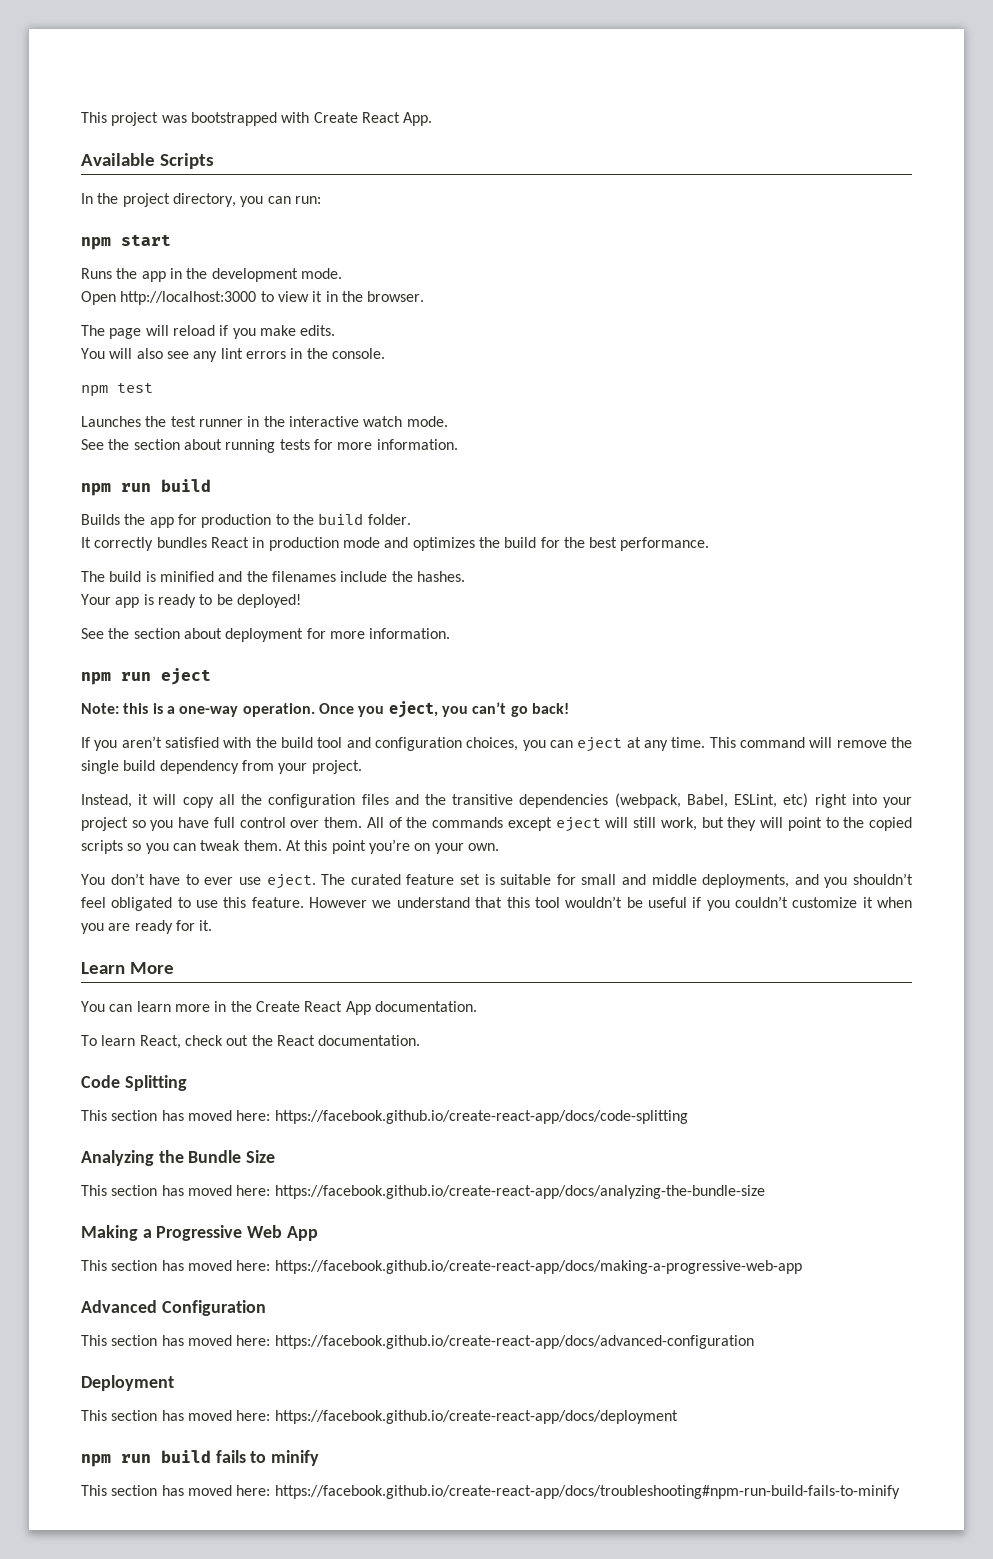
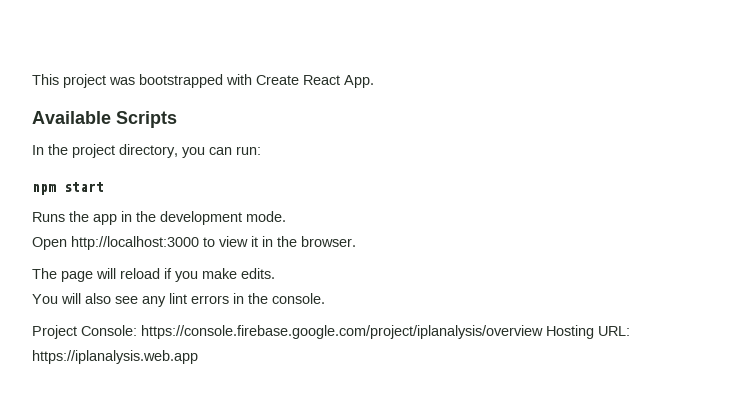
- npm test
- Launches the test runner in the interactive watch mode.
- See the section about running tests for more information.
- npm run build
- Builds the app for production to the build folder.
- It correctly bundles React in production mode and optimizes the build for the best performance.
- The build is minified and the filenames include the hashes.
- Your app is ready to be deployed!
- See the section about deployment for more information.
- npm run eject
- Note: this is a one-way operation. Once you eject, you can’t go back!
- If you aren’t satisfied with the build tool and configuration choices, you can eject at any time. This command will remove the single build dependency from your project.
- Instead, it will copy all the configuration files and the transitive dependencies (webpack, Babel, ESLint, etc) right into your project so you have full control over them. All of the commands except eject will still work, but they will point to the copied scripts so you can tweak them. At this point you’re on your own.
- You don’t have to ever use eject. The curated feature set is suitable for small and middle deployments, and you shouldn’t feel obligated to use this feature. However we understand that this tool wouldn’t be useful if you couldn’t customize it when you are ready for it.
- Learn More
- You can learn more in the Create React App documentation.
- To learn React, check out the React documentation.
- Code Splitting
- This section has moved here: https://facebook.github.io/create-react-app/docs/code-splitting
- Analyzing the Bundle Size
- This section has moved here: https://facebook.github.io/create-react-app/docs/analyzing-the-bundle-size
- Making a Progressive Web App
- This section has moved here: https://facebook.github.io/create-react-app/docs/making-a-progressive-web-app
- Advanced Configuration
- This section has moved here: https://facebook.github.io/create-react-app/docs/advanced-configuration
- Deployment
- This section has moved here: https://facebook.github.io/create-react-app/docs/deployment
- npm run build fails to minify
- This section has moved here: https://facebook.github.io/create-react-app/docs/troubleshooting#npm-run-build-fails-to-minify
+ Project Console: https://console.firebase.google.com/project/iplanalysis/overview Hosting URL: https://iplanalysis.web.app

